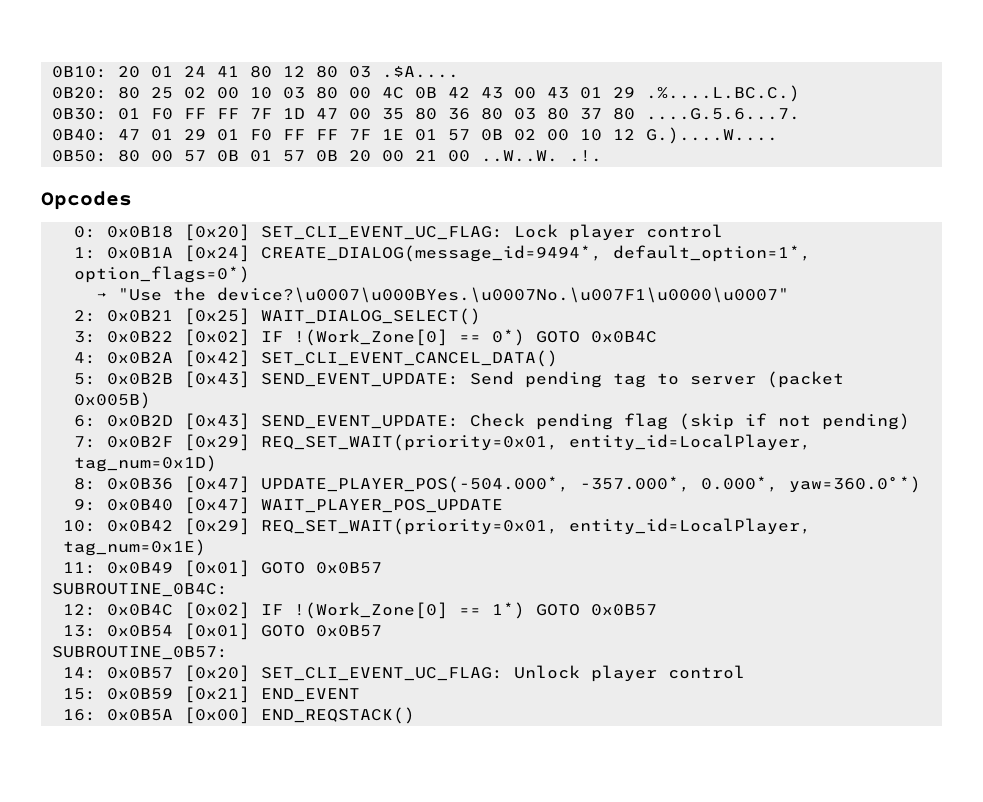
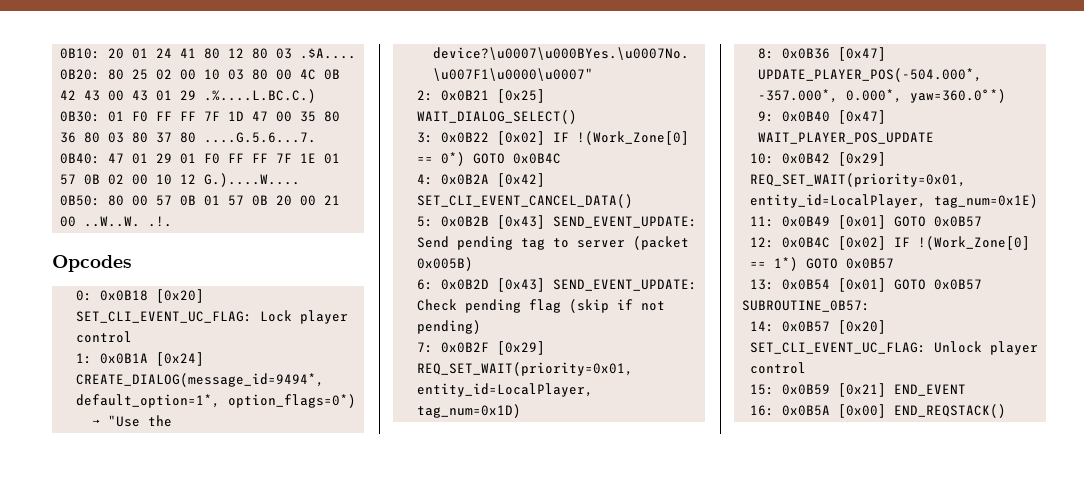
- SUBROUTINE_0B4C:

